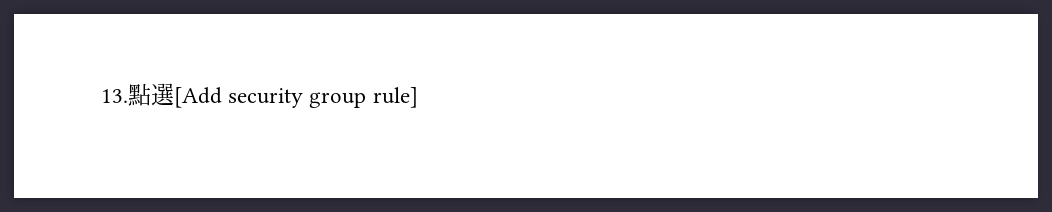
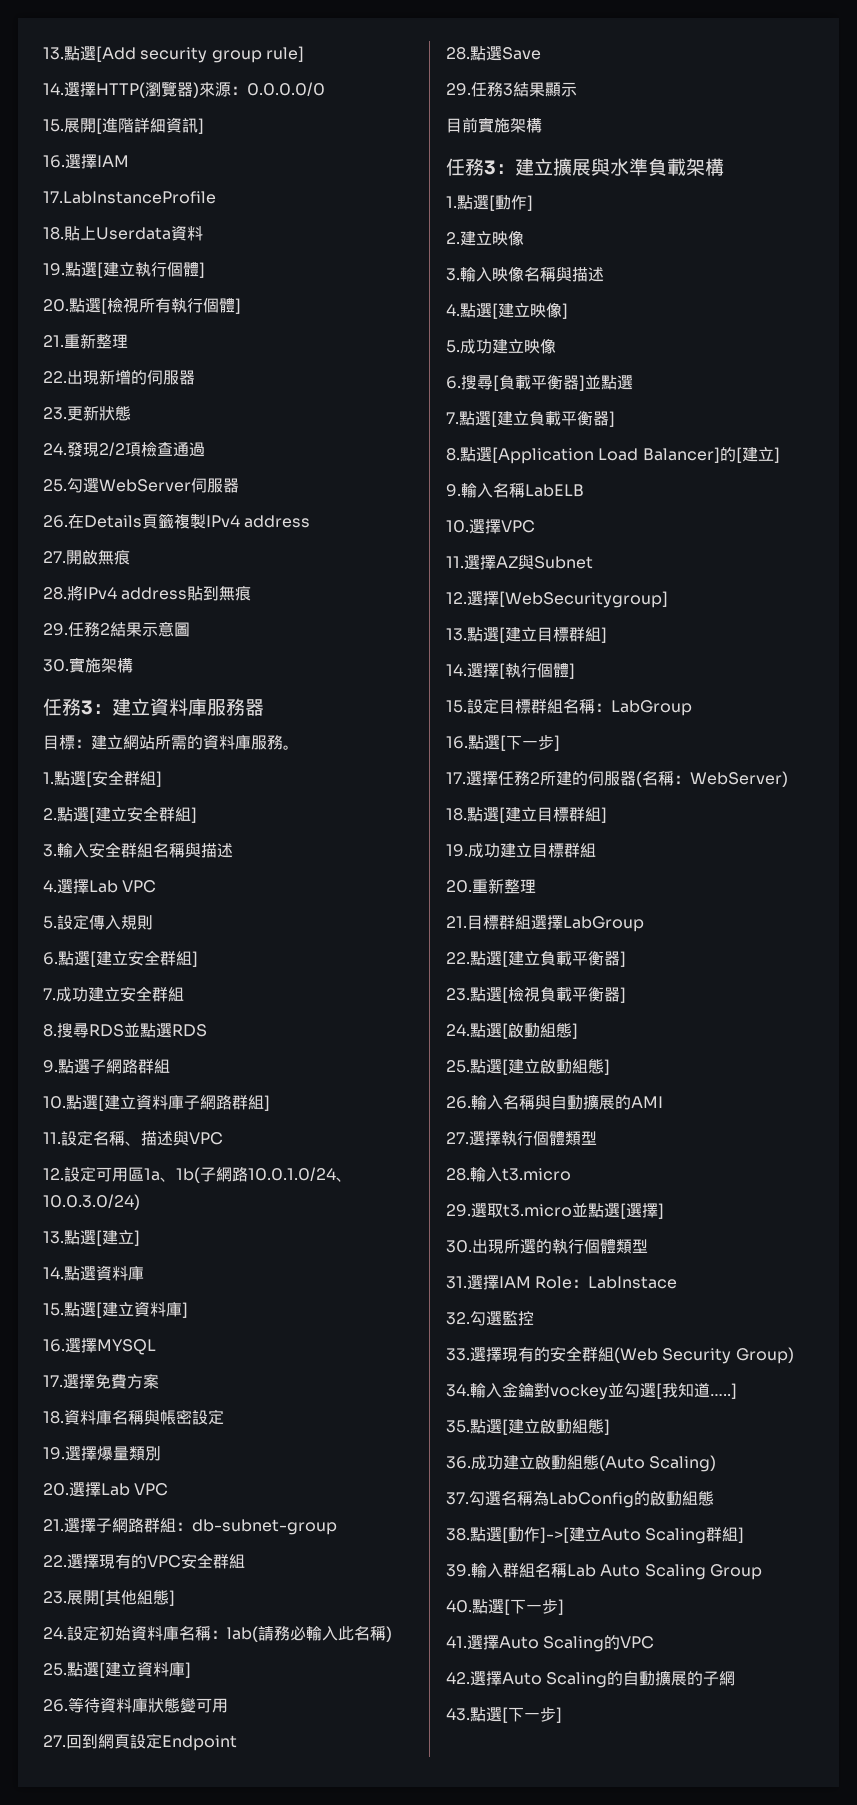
+ 14.選擇HTTP(瀏覽器)來源：0.0.0.0/0
+ 15.展開[進階詳細資訊]
+ 16.選擇IAM
+ 17.LabInstanceProfile
+ 18.貼上Userdata資料
+ 19.點選[建立執行個體]
+ 20.點選[檢視所有執行個體]
+ 21.重新整理
+ 22.出現新增的伺服器
+ 23.更新狀態
+ 24.發現2/2項檢查通過
+ 25.勾選WebServer伺服器
+ 26.在Details頁籤複製IPv4 address
+ 27.開啟無痕
+ 28.將IPv4 address貼到無痕
+ 29.任務2結果示意圖
+ 30.實施架構
+ 任務3：建立資料庫服務器
+ 目標：建立網站所需的資料庫服務。
+ 1.點選[安全群組]
+ 2.點選[建立安全群組]
+ 3.輸入安全群組名稱與描述
+ 4.選擇Lab VPC
+ 5.設定傳入規則
+ 6.點選[建立安全群組]
+ 7.成功建立安全群組
+ 8.搜尋RDS並點選RDS
+ 9.點選子網路群組
+ 10.點選[建立資料庫子網路群組]
+ 11.設定名稱、描述與VPC
+ 12.設定可用區1a、1b(子網路10.0.1.0/24、10.0.3.0/24)
+ 13.點選[建立]
+ 14.點選資料庫
+ 15.點選[建立資料庫]
+ 16.選擇MYSQL
+ 17.選擇免費方案
+ 18.資料庫名稱與帳密設定
+ 19.選擇爆量類別
+ 20.選擇Lab VPC
+ 21.選擇子網路群組：db-subnet-group
+ 22.選擇現有的VPC安全群組
+ 23.展開[其他組態]
+ 24.設定初始資料庫名稱：lab(請務必輸入此名稱)
+ 25.點選[建立資料庫]
+ 26.等待資料庫狀態變可用
+ 27.回到網頁設定Endpoint
+ 28.點選Save
+ 29.任務3結果顯示
+ 目前實施架構
+ 任務3：建立擴展與水準負載架構
+ 1.點選[動作]
+ 2.建立映像
+ 3.輸入映像名稱與描述
+ 4.點選[建立映像]
+ 5.成功建立映像
+ 6.搜尋[負載平衡器]並點選
+ 7.點選[建立負載平衡器]
+ 8.點選[Application Load Balancer]的[建立]
+ 9.輸入名稱LabELB
+ 10.選擇VPC
+ 11.選擇AZ與Subnet
+ 12.選擇[WebSecuritygroup]
+ 13.點選[建立目標群組]
+ 14.選擇[執行個體]
+ 15.設定目標群組名稱：LabGroup
+ 16.點選[下一步]
+ 17.選擇任務2所建的伺服器(名稱：WebServer)
+ 18.點選[建立目標群組]
+ 19.成功建立目標群組
+ 20.重新整理
+ 21.目標群組選擇LabGroup
+ 22.點選[建立負載平衡器]
+ 23.點選[檢視負載平衡器]
+ 24.點選[啟動組態]
+ 25.點選[建立啟動組態]
+ 26.輸入名稱與自動擴展的AMI
+ 27.選擇執行個體類型
+ 28.輸入t3.micro
+ 29.選取t3.micro並點選[選擇]
+ 30.出現所選的執行個體類型
+ 31.選擇IAM Role：LabInstace
+ 32.勾選監控
+ 33.選擇現有的安全群組(Web Security Group)
+ 34.輸入金鑰對vockey並勾選[我知道…..]
+ 35.點選[建立啟動組態]
+ 36.成功建立啟動組態(Auto Scaling)
+ 37.勾選名稱為LabConfig的啟動組態
+ 38.點選[動作]->[建立Auto Scaling群組]
+ 39.輸入群組名稱Lab Auto Scaling Group
+ 40.點選[下一步]
+ 41.選擇Auto Scaling的VPC
+ 42.選擇Auto Scaling的自動擴展的子網
+ 43.點選[下一步]

